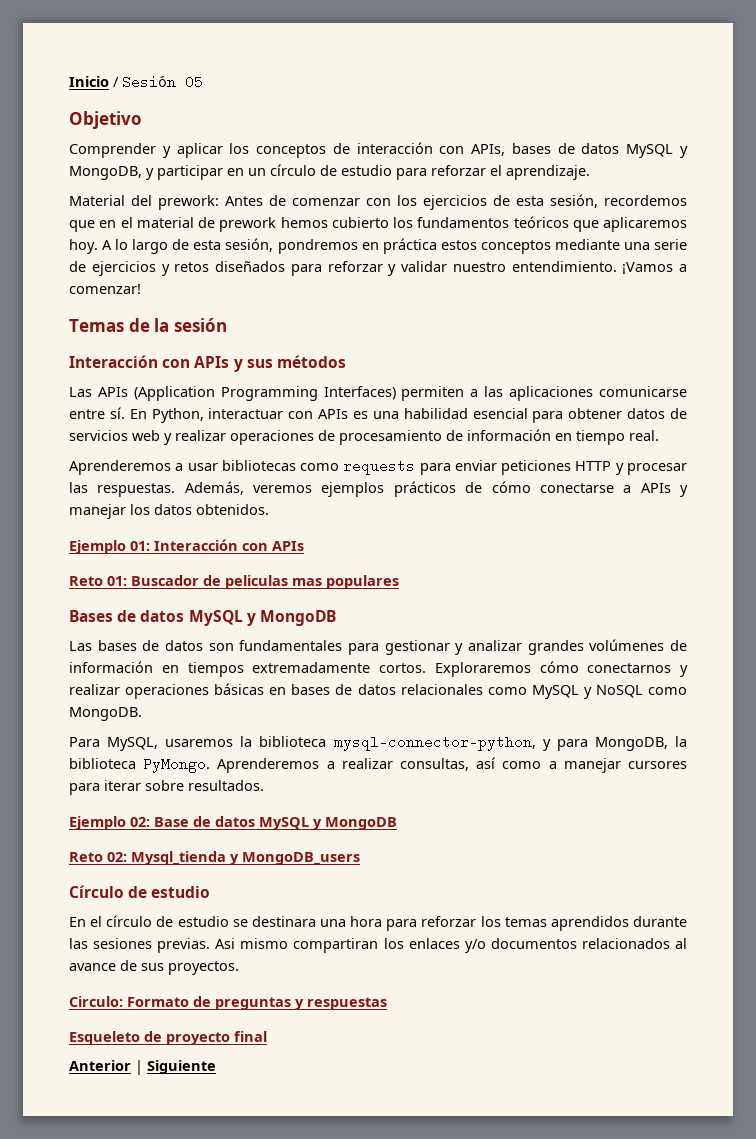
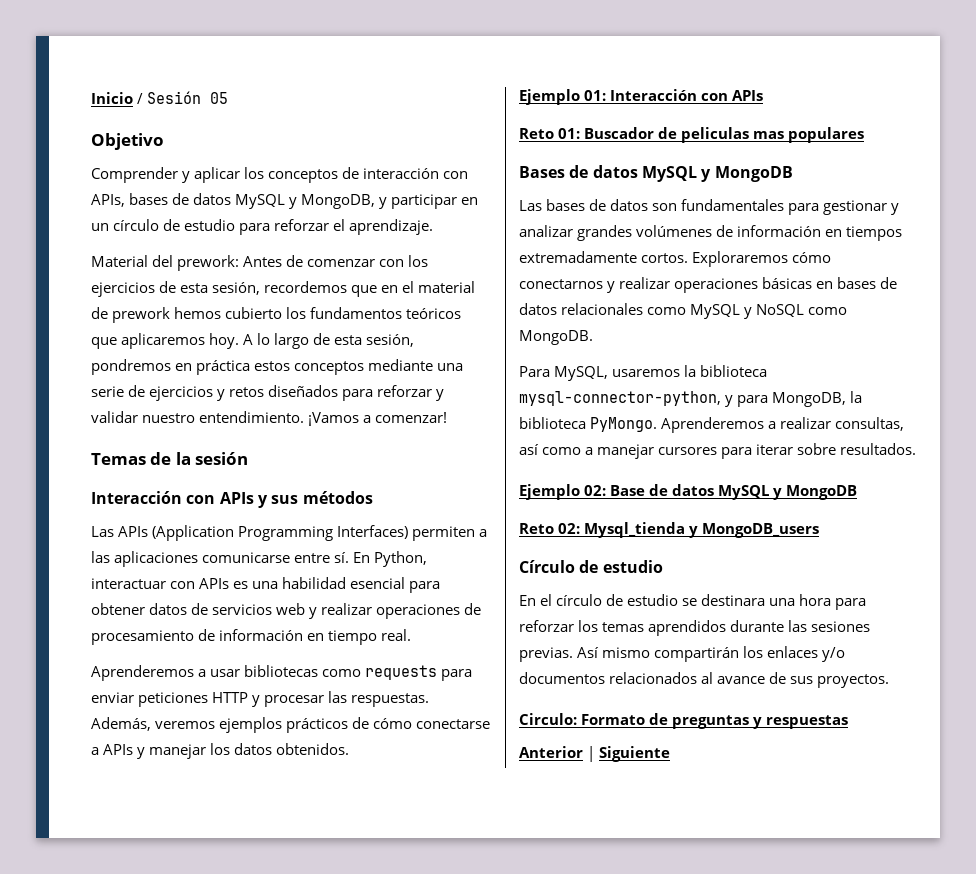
- Asi mismo compartiran los enlaces y/o documentos relacionados al avance de sus proyectos.
+ Así mismo compartirán los enlaces y/o documentos relacionados al avance de sus proyectos.
- Esqueleto de proyecto final

